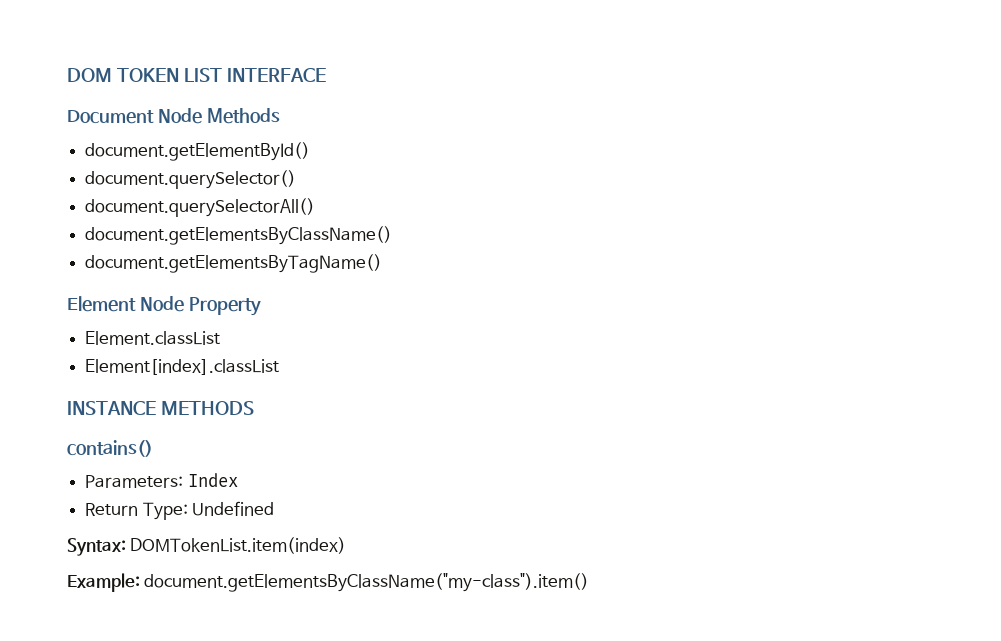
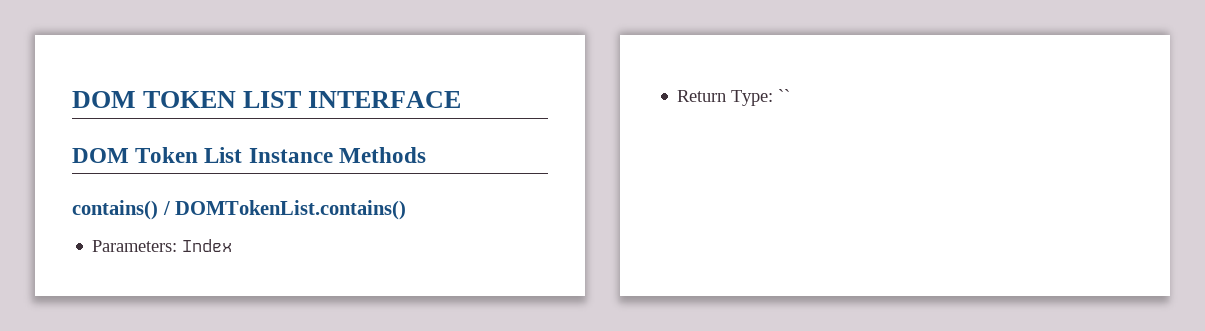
- Document Node Methods
- document.getElementById()
- document.querySelector()
- document.querySelectorAll()
- document.getElementsByClassName()
- document.getElementsByTagName()
- Element Node Property
- Element.classList
- Element[index].classList
- INSTANCE METHODS
+ DOM Token List Instance Methods
- contains()
+ contains() / DOMTokenList.contains()
- Return Type: Undefined
- Syntax: DOMTokenList.item(index)
- Example: document.getElementsByClassName("my-class").item()
+ Return Type: ``

